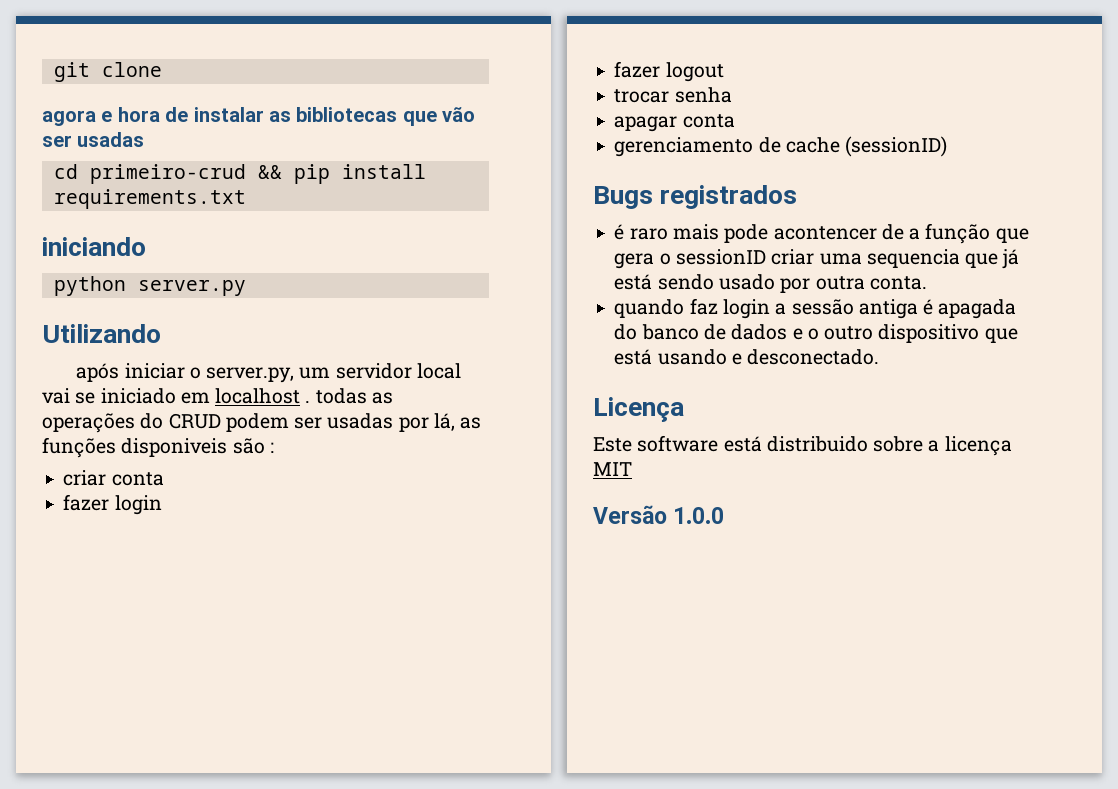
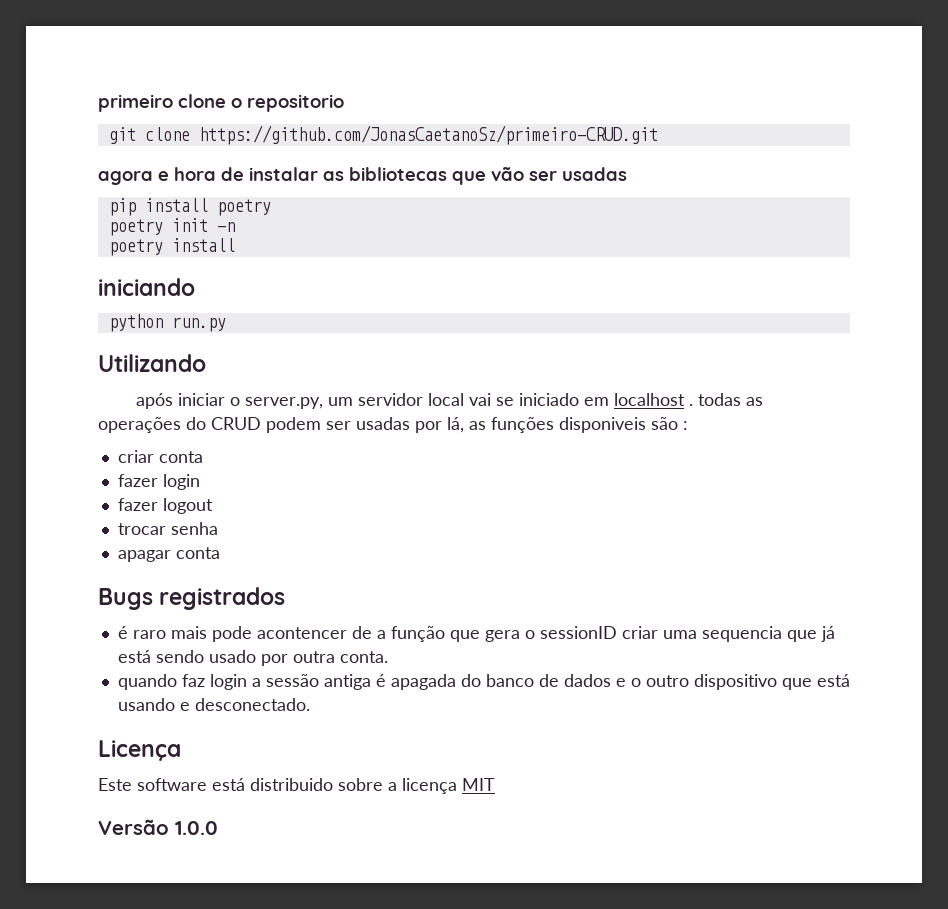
+ primeiro clone o repositorio
- git clone
+ git clone https://github.com/JonasCaetanoSz/primeiro-CRUD.git
- cd primeiro-crud && pip install requirements.txt
+ pip install poetry
+ poetry init -n
+ poetry install
- python server.py
+ python run.py
- gerenciamento de cache (sessionID)

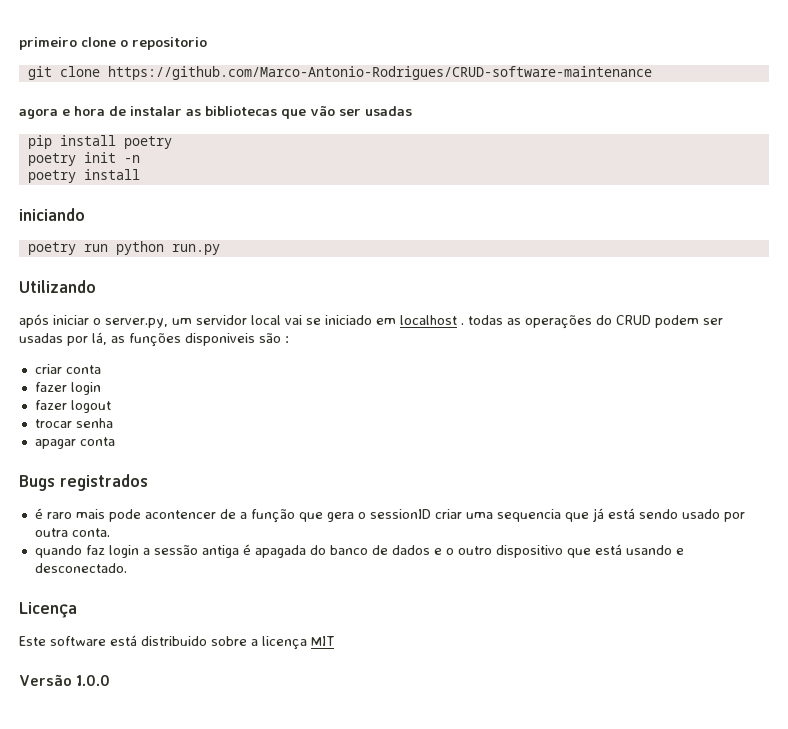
- git clone https://github.com/JonasCaetanoSz/primeiro-CRUD.git
+ git clone https://github.com/Marco-Antonio-Rodrigues/CRUD-software-maintenance
- python run.py
+ poetry run python run.py

